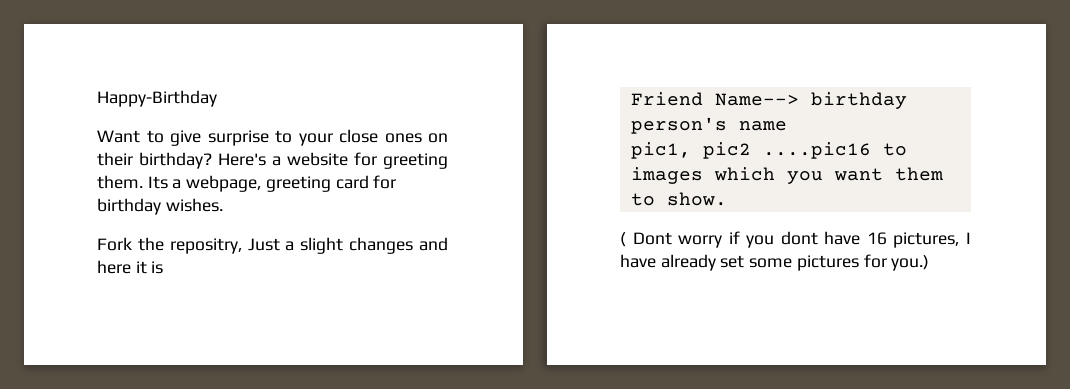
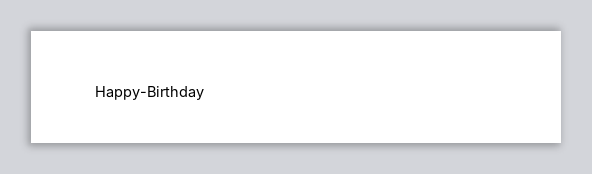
- Want to give surprise to your close ones on their birthday? Here's a website for greeting them. Its a webpage, greeting card for birthday wishes.
- Fork the repositry, Just a slight changes and here it is
- Friend Name--> birthday person's name
- pic1, pic2 ....pic16 to images which you want them to show.
- ( Dont worry if you dont have 16 pictures, I have already set some pictures for you.)

